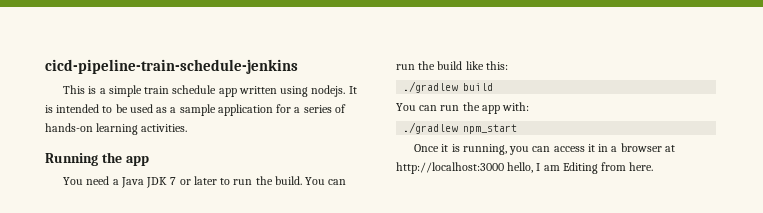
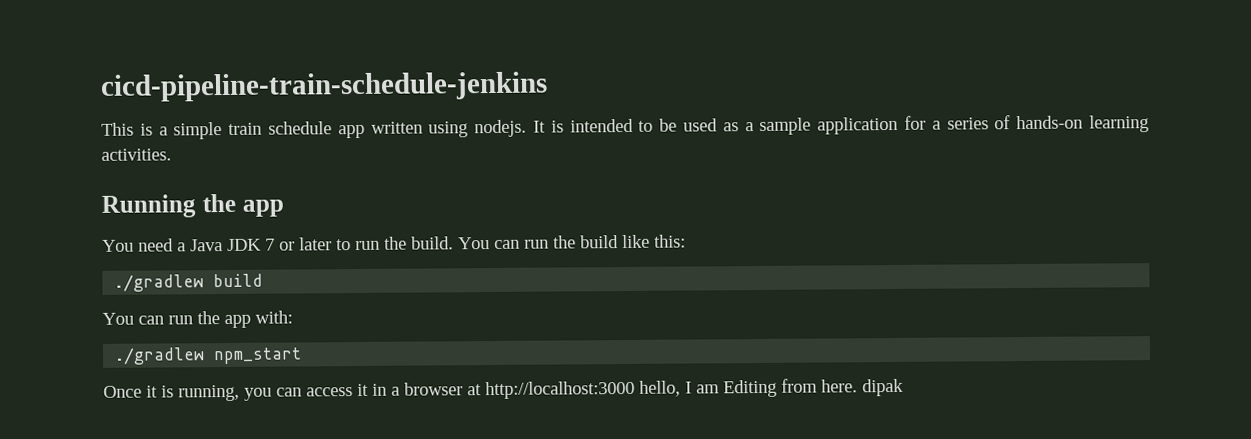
- Once it is running, you can access it in a browser at http://localhost:3000 hello, I am Editing from here.
+ Once it is running, you can access it in a browser at http://localhost:3000 hello, I am Editing from here. dipak

